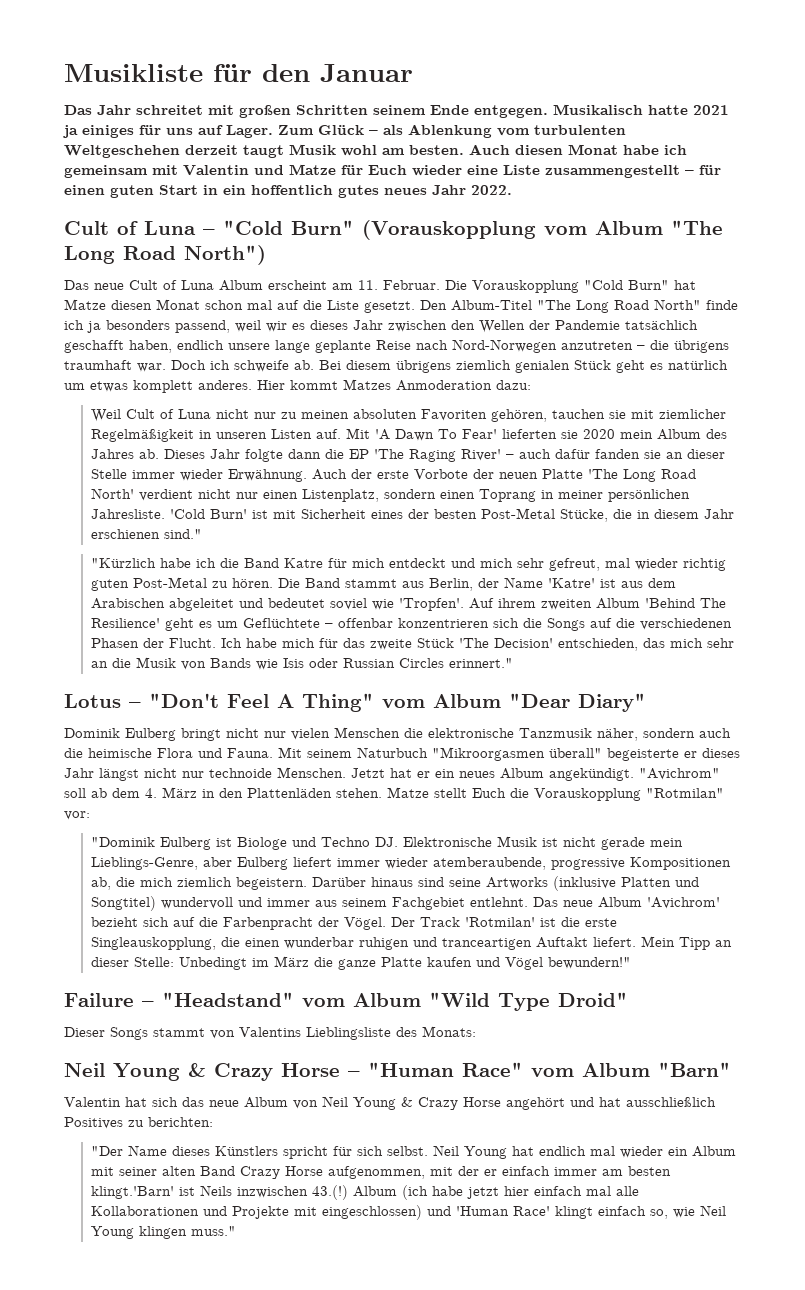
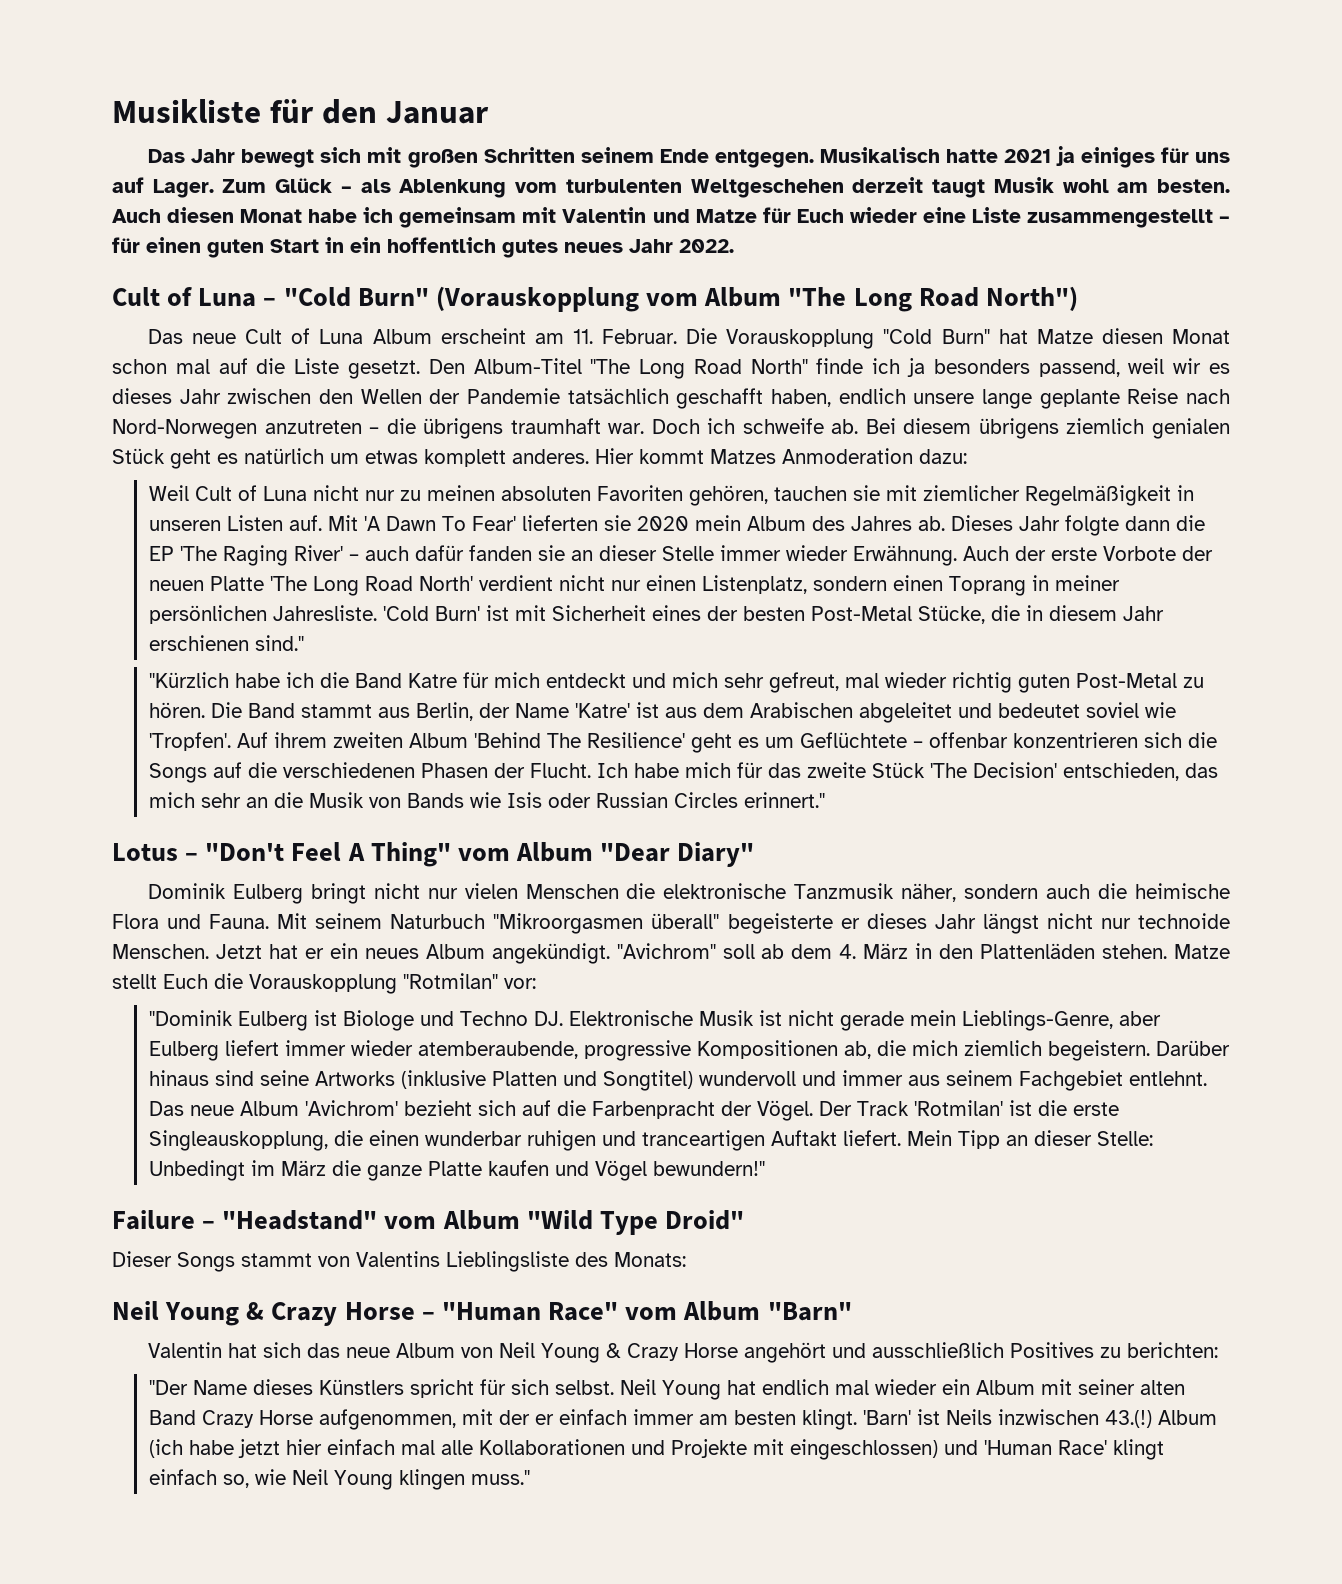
- Das Jahr schreitet mit großen Schritten seinem Ende entgegen.
+ Das Jahr bewegt sich mit großen Schritten seinem Ende entgegen.
- Valentin hat sich das neue Album von Neil Young & Crazy Horse angehört und hat ausschließlich Positives zu berichten:
+ Valentin hat sich das neue Album von Neil Young & Crazy Horse angehört und ausschließlich Positives zu berichten:
- Neil Young hat endlich mal wieder ein Album mit seiner alten Band Crazy Horse aufgenommen, mit der er einfach immer am besten klingt.'Barn' ist Neils inzwischen 43.(!)
+ Neil Young hat endlich mal wieder ein Album mit seiner alten Band Crazy Horse aufgenommen, mit der er einfach immer am besten klingt. 'Barn' ist Neils inzwischen 43.(!)

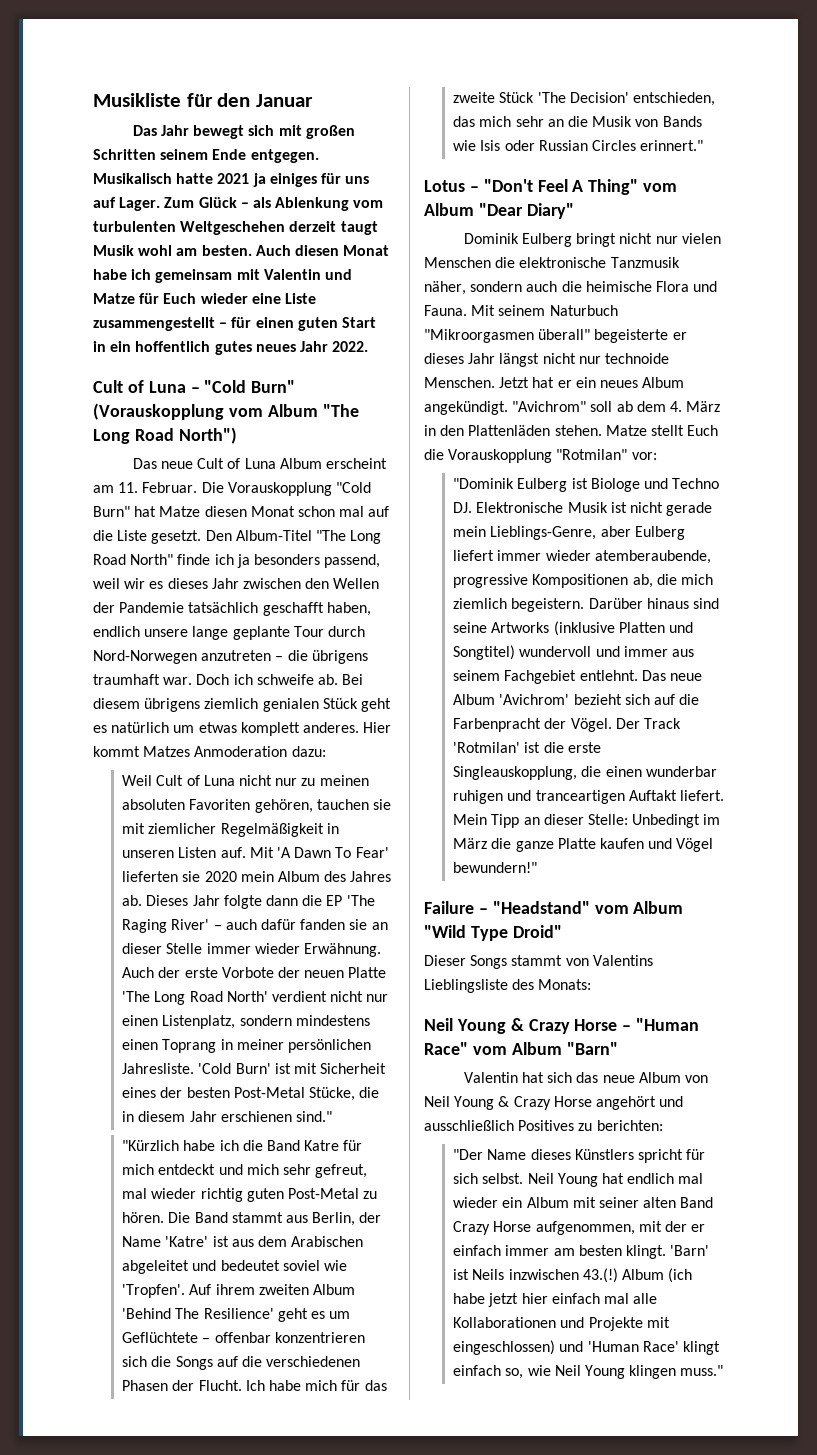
- Den Album-Titel "The Long Road North" finde ich ja besonders passend, weil wir es dieses Jahr zwischen den Wellen der Pandemie tatsächlich geschafft haben, endlich unsere lange geplante Reise nach Nord-Norwegen anzutreten – die übrigens traumhaft war.
+ Den Album-Titel "The Long Road North" finde ich ja besonders passend, weil wir es dieses Jahr zwischen den Wellen der Pandemie tatsächlich geschafft haben, endlich unsere lange geplante Tour durch Nord-Norwegen anzutreten – die übrigens traumhaft war.
- Auch der erste Vorbote der neuen Platte 'The Long Road North' verdient nicht nur einen Listenplatz, sondern einen Toprang in meiner persönlichen Jahresliste.
+ Auch der erste Vorbote der neuen Platte 'The Long Road North' verdient nicht nur einen Listenplatz, sondern mindestens einen Toprang in meiner persönlichen Jahresliste.

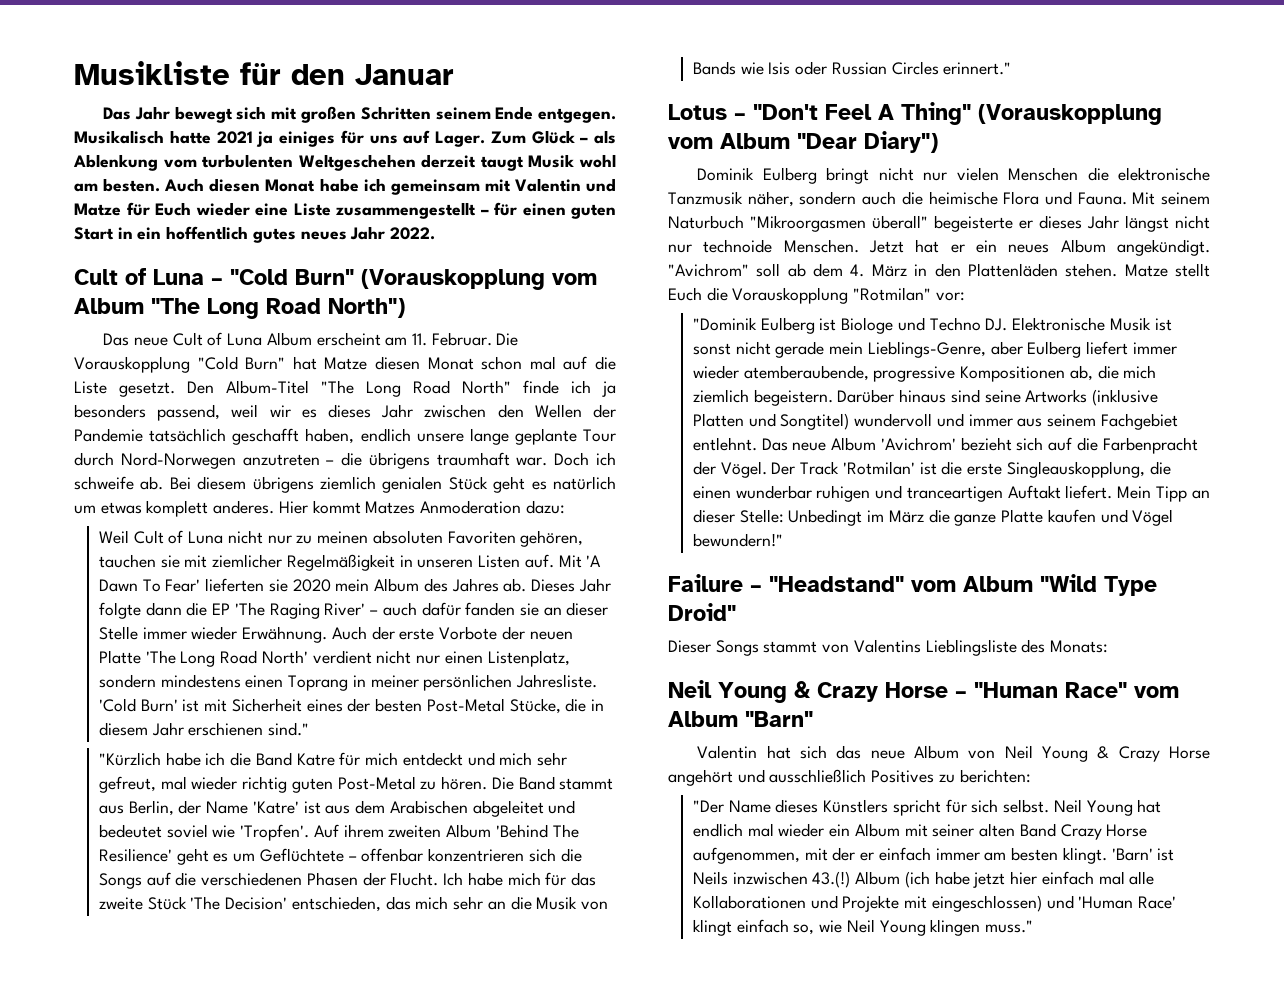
- Lotus – "Don't Feel A Thing" vom Album "Dear Diary"
+ Lotus – "Don't Feel A Thing" (Vorauskopplung vom Album "Dear Diary")
- "Dominik Eulberg ist Biologe und Techno DJ. Elektronische Musik ist nicht gerade mein Lieblings-Genre, aber Eulberg liefert immer wieder atemberaubende, progressive Kompositionen ab, die mich ziemlich begeistern.
+ "Dominik Eulberg ist Biologe und Techno DJ. Elektronische Musik ist sonst nicht gerade mein Lieblings-Genre, aber Eulberg liefert immer wieder atemberaubende, progressive Kompositionen ab, die mich ziemlich begeistern.

